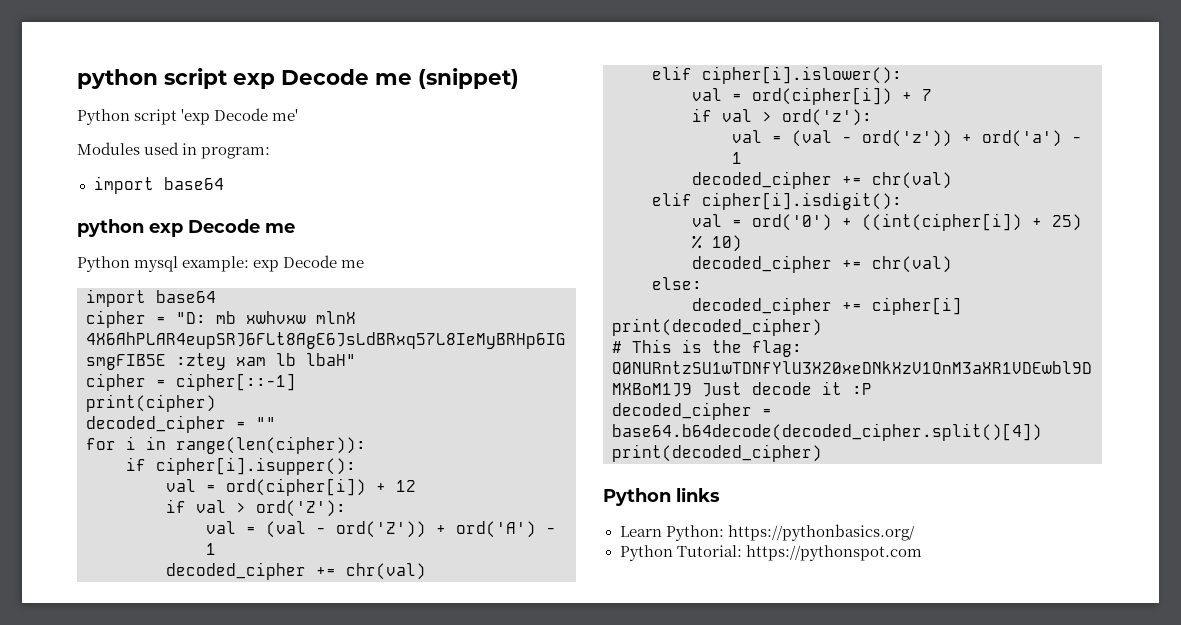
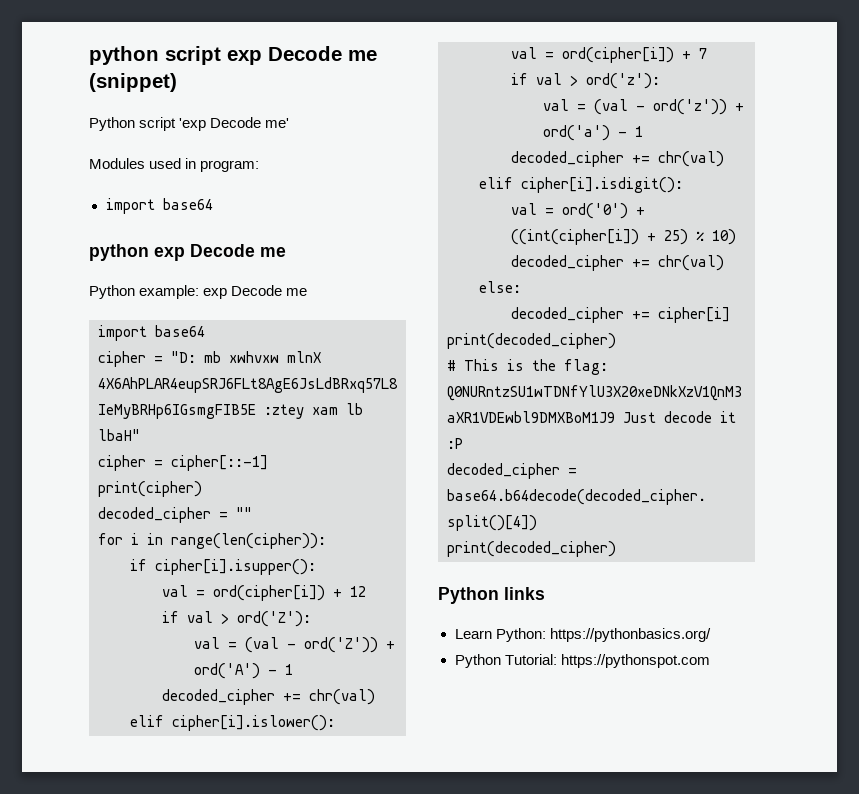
- Python mysql example: exp Decode me
+ Python example: exp Decode me

